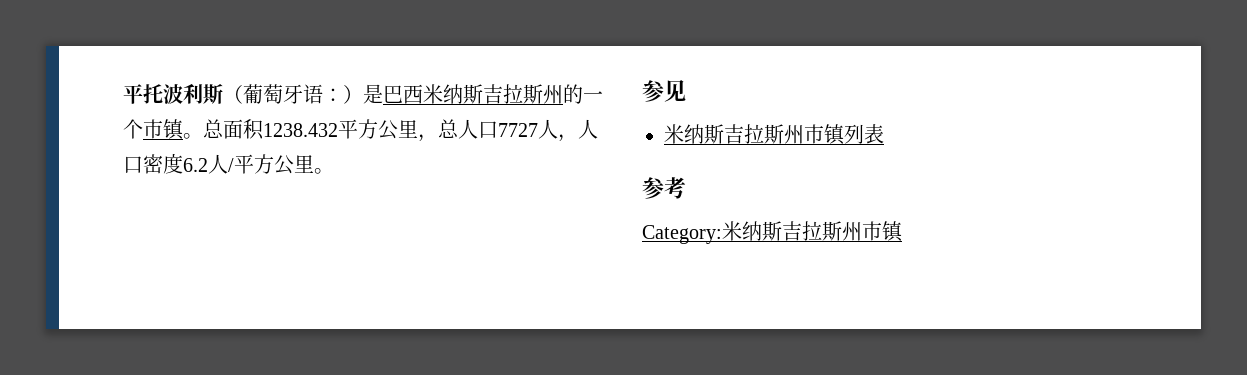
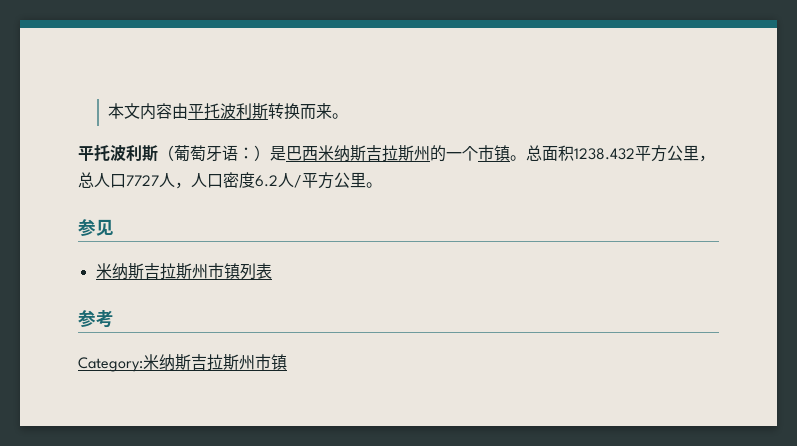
+ 本文内容由平托波利斯转换而来。

